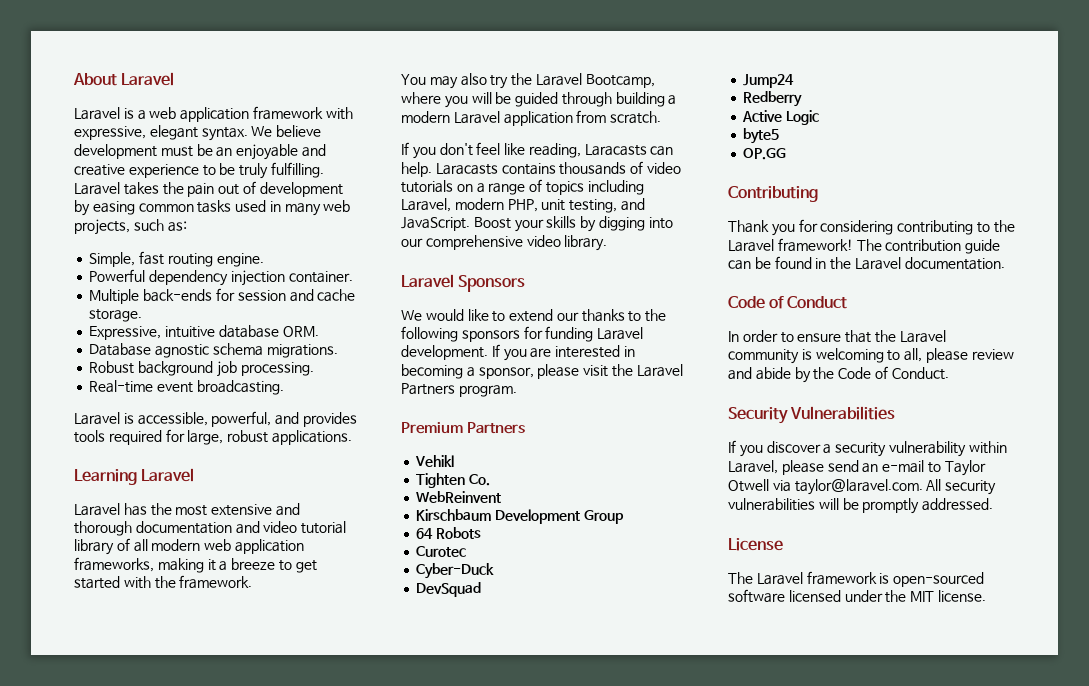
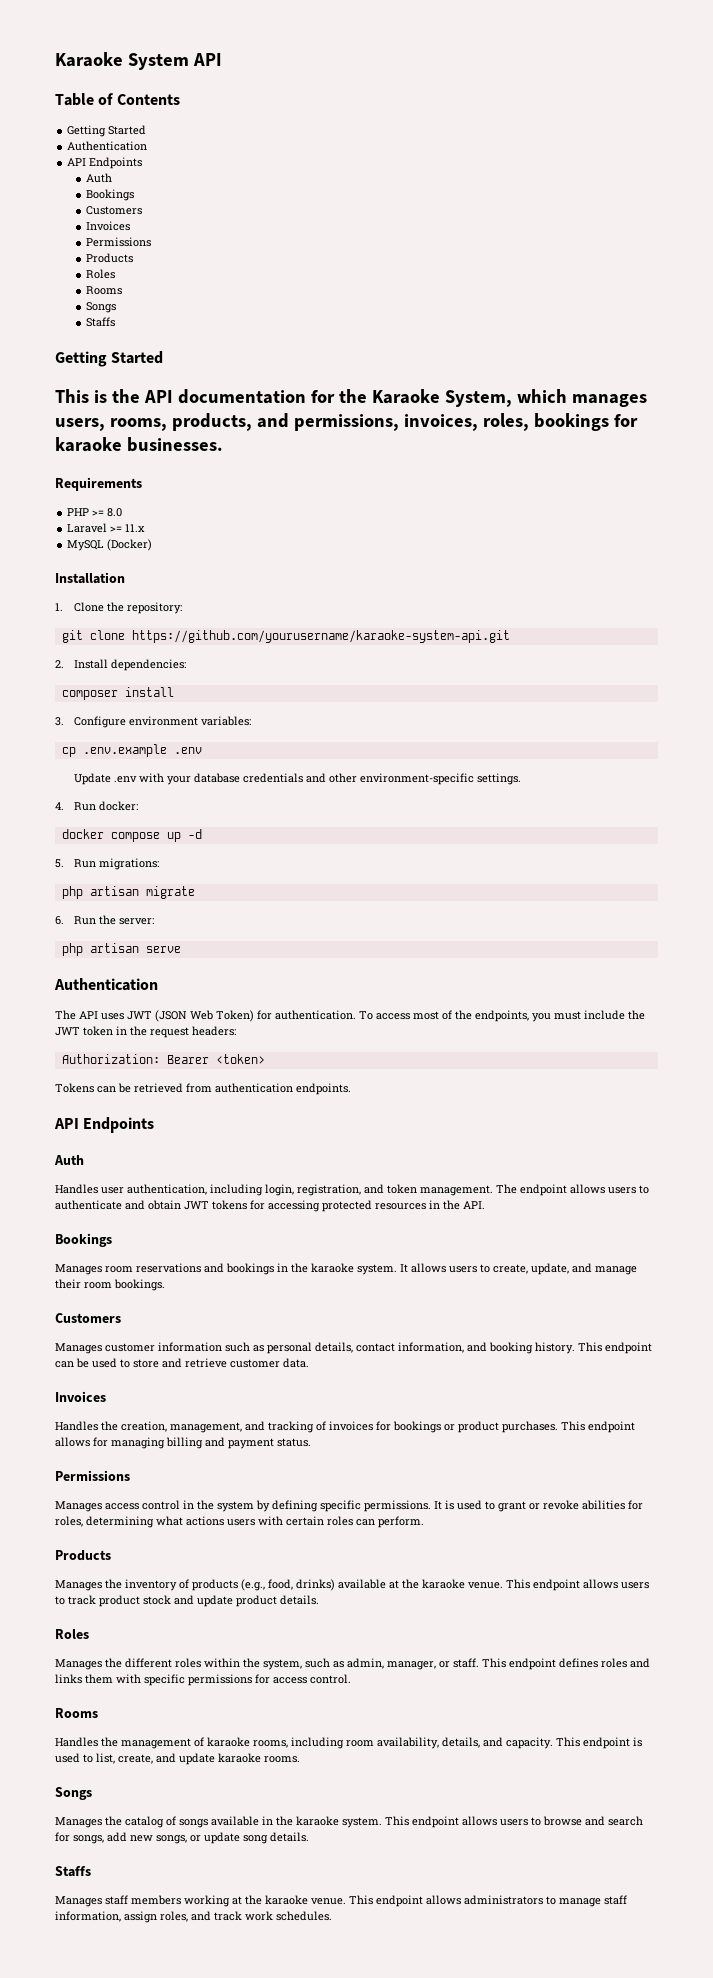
- About Laravel
- Laravel is a web application framework with expressive, elegant syntax. We believe development must be an enjoyable and creative experience to be truly fulfilling. Laravel takes the pain out of development by easing common tasks used in many web projects, such as:
- Simple, fast routing engine.
- Powerful dependency injection container.
- Multiple back-ends for session and cache storage.
- Expressive, intuitive database ORM.
- Database agnostic schema migrations.
- Robust background job processing.
- Real-time event broadcasting.
- Laravel is accessible, powerful, and provides tools required for large, robust applications.
- Learning Laravel
- Laravel has the most extensive and thorough documentation and video tutorial library of all modern web application frameworks, making it a breeze to get started with the framework.
- You may also try the Laravel Bootcamp, where you will be guided through building a modern Laravel application from scratch.
- If you don't feel like reading, Laracasts can help. Laracasts contains thousands of video tutorials on a range of topics including Laravel, modern PHP, unit testing, and JavaScript. Boost your skills by digging into our comprehensive video library.
- Laravel Sponsors
- We would like to extend our thanks to the following sponsors for funding Laravel development. If you are interested in becoming a sponsor, please visit the Laravel Partners program.
- Premium Partners
- Vehikl
- Tighten Co.
- WebReinvent
- Kirschbaum Development Group
- 64 Robots
- Curotec
- Cyber-Duck
- DevSquad
- Jump24
- Redberry
- Active Logic
- byte5
- OP.GG
- Contributing
- Thank you for considering contributing to the Laravel framework! The contribution guide can be found in the Laravel documentation.
- Code of Conduct
- In order to ensure that the Laravel community is welcoming to all, please review and abide by the Code of Conduct.
- Security Vulnerabilities
- If you discover a security vulnerability within Laravel, please send an e-mail to Taylor Otwell via taylor@laravel.com. All security vulnerabilities will be promptly addressed.
- License
- The Laravel framework is open-sourced software licensed under the MIT license.
+ Karaoke System API
+ Table of Contents
+ Getting Started
+ Authentication
+ API Endpoints
+ Auth
+ Bookings
+ Customers
+ Invoices
+ Permissions
+ Products
+ Roles
+ Rooms
+ Songs
+ Staffs
+ Getting Started
+ This is the API documentation for the Karaoke System, which manages users, rooms, products, and permissions, invoices, roles, bookings for karaoke businesses.
+ Requirements
+ PHP >= 8.0
+ Laravel >= 11.x
+ MySQL (Docker)
+ Installation
+ 1. Clone the repository:
+ git clone https://github.com/yourusername/karaoke-system-api.git
+ 2. Install dependencies:
+ composer install
+ 3. Configure environment variables:
+ cp .env.example .env
+ Update .env with your database credentials and other environment-specific settings.
+ 4. Run docker:
+ docker compose up -d
+ 5. Run migrations:
+ php artisan migrate
+ 6. Run the server:
+ php artisan serve
+ Authentication
+ The API uses JWT (JSON Web Token) for authentication. To access most of the endpoints, you must include the JWT token in the request headers:
+ Authorization: Bearer <token>
+ Tokens can be retrieved from authentication endpoints.
+ API Endpoints
+ Auth
+ Handles user authentication, including login, registration, and token management. The endpoint allows users to authenticate and obtain JWT tokens for accessing protected resources in the API.
+ Bookings
+ Manages room reservations and bookings in the karaoke system. It allows users to create, update, and manage their room bookings.
+ Customers
+ Manages customer information such as personal details, contact information, and booking history. This endpoint can be used to store and retrieve customer data.
+ Invoices
+ Handles the creation, management, and tracking of invoices for bookings or product purchases. This endpoint allows for managing billing and payment status.
+ Permissions
+ Manages access control in the system by defining specific permissions. It is used to grant or revoke abilities for roles, determining what actions users with certain roles can perform.
+ Products
+ Manages the inventory of products (e.g., food, drinks) available at the karaoke venue. This endpoint allows users to track product stock and update product details.
+ Roles
+ Manages the different roles within the system, such as admin, manager, or staff. This endpoint defines roles and links them with specific permissions for access control.
+ Rooms
+ Handles the management of karaoke rooms, including room availability, details, and capacity. This endpoint is used to list, create, and update karaoke rooms.
+ Songs
+ Manages the catalog of songs available in the karaoke system. This endpoint allows users to browse and search for songs, add new songs, or update song details.
+ Staffs
+ Manages staff members working at the karaoke venue. This endpoint allows administrators to manage staff information, assign roles, and track work schedules.

